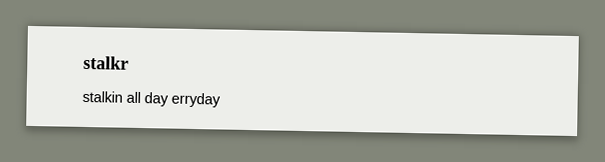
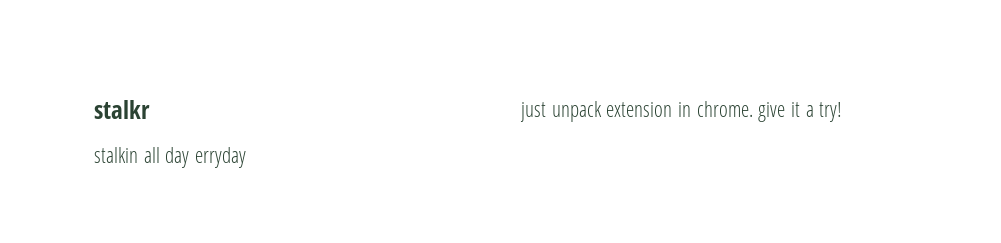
+ just unpack extension in chrome. give it a try!

